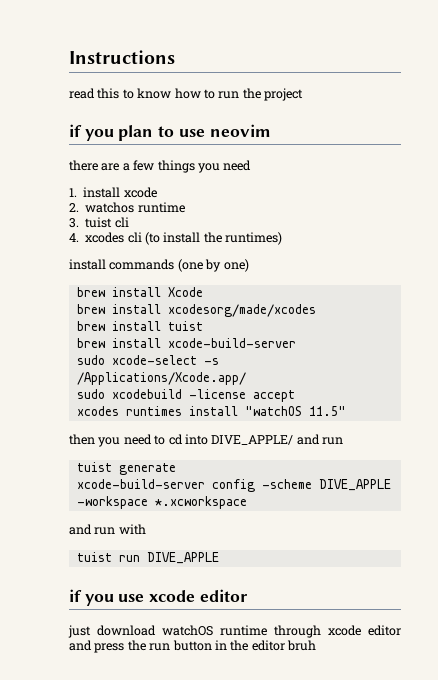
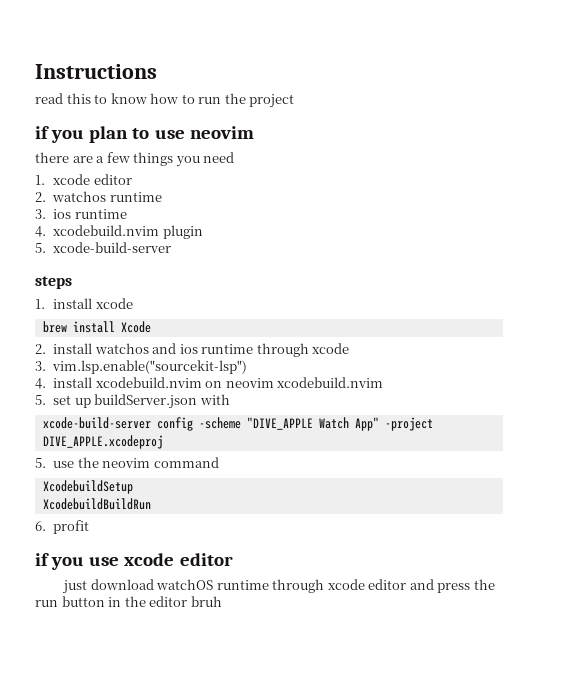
- 1. install xcode
+ 1. xcode editor
- 3. tuist cli
- 4. xcodes cli (to install the runtimes)
- install commands (one by one)
+ 3. ios runtime
+ 4. xcodebuild.nvim plugin
+ 5. xcode-build-server
+ steps
+ 1. install xcode
  brew install Xcode
- brew install xcodesorg/made/xcodes
- brew install tuist
- brew install xcode-build-server
- sudo xcode-select -s /Applications/Xcode.app/
- sudo xcodebuild -license accept
- xcodes runtimes install "watchOS 11.5"
- then you need to cd into DIVE_APPLE/ and run
- tuist generate
- xcode-build-server config -scheme DIVE_APPLE -workspace *.xcworkspace
- and run with
- tuist run DIVE_APPLE
+ 2. install watchos and ios runtime through xcode
+ 3. vim.lsp.enable("sourcekit-lsp")
+ 4. install xcodebuild.nvim on neovim xcodebuild.nvim
+ 5. set up buildServer.json with
+ xcode-build-server config -scheme "DIVE_APPLE Watch App" -project DIVE_APPLE.xcodeproj
+ 5. use the neovim command
+ XcodebuildSetup
+ XcodebuildBuildRun
+ 6. profit

